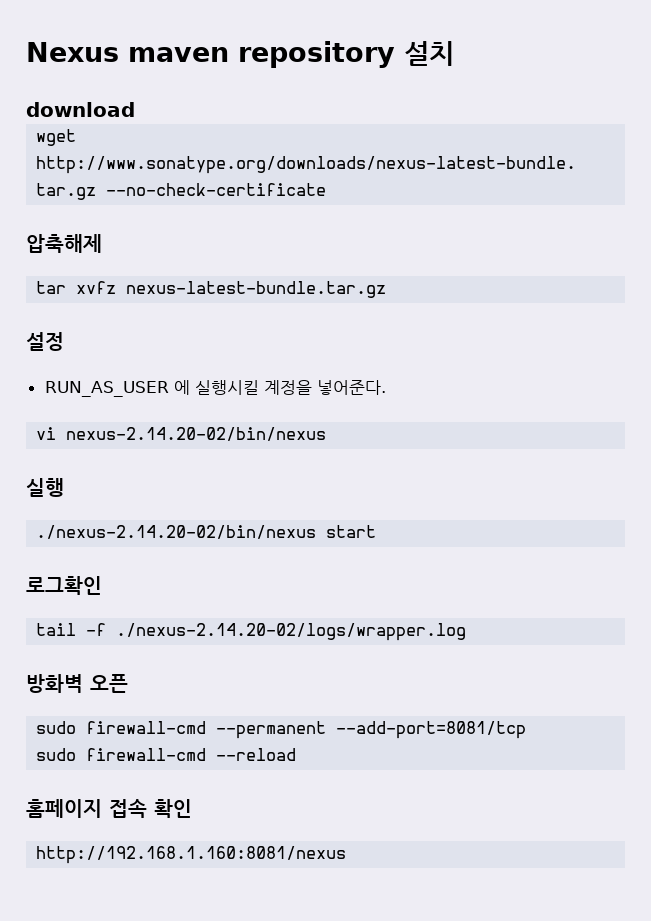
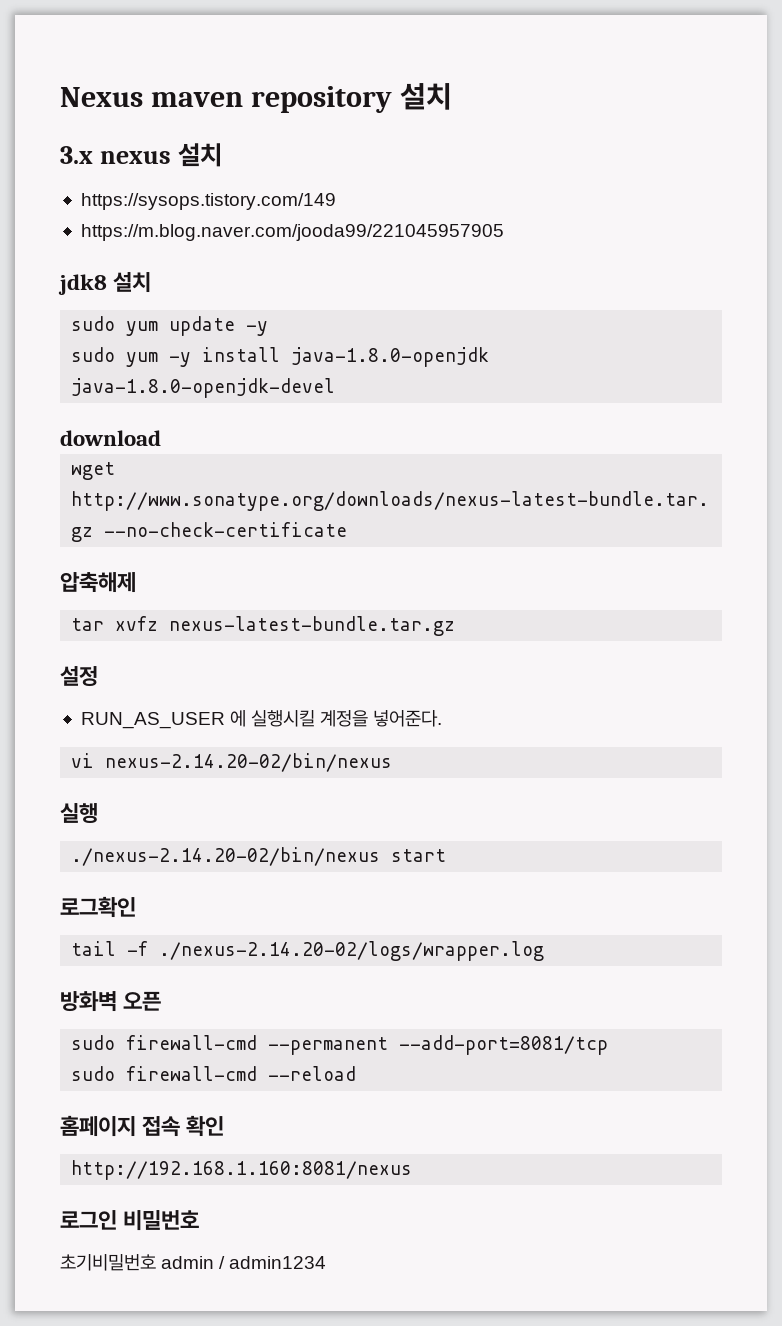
+ 3.x nexus 설치
+ https://sysops.tistory.com/149
+ https://m.blog.naver.com/jooda99/221045957905
+ jdk8 설치
+ sudo yum update -y
+ sudo yum -y install java-1.8.0-openjdk java-1.8.0-openjdk-devel
+ 로그인 비밀번호
+ 초기비밀번호 admin / admin1234

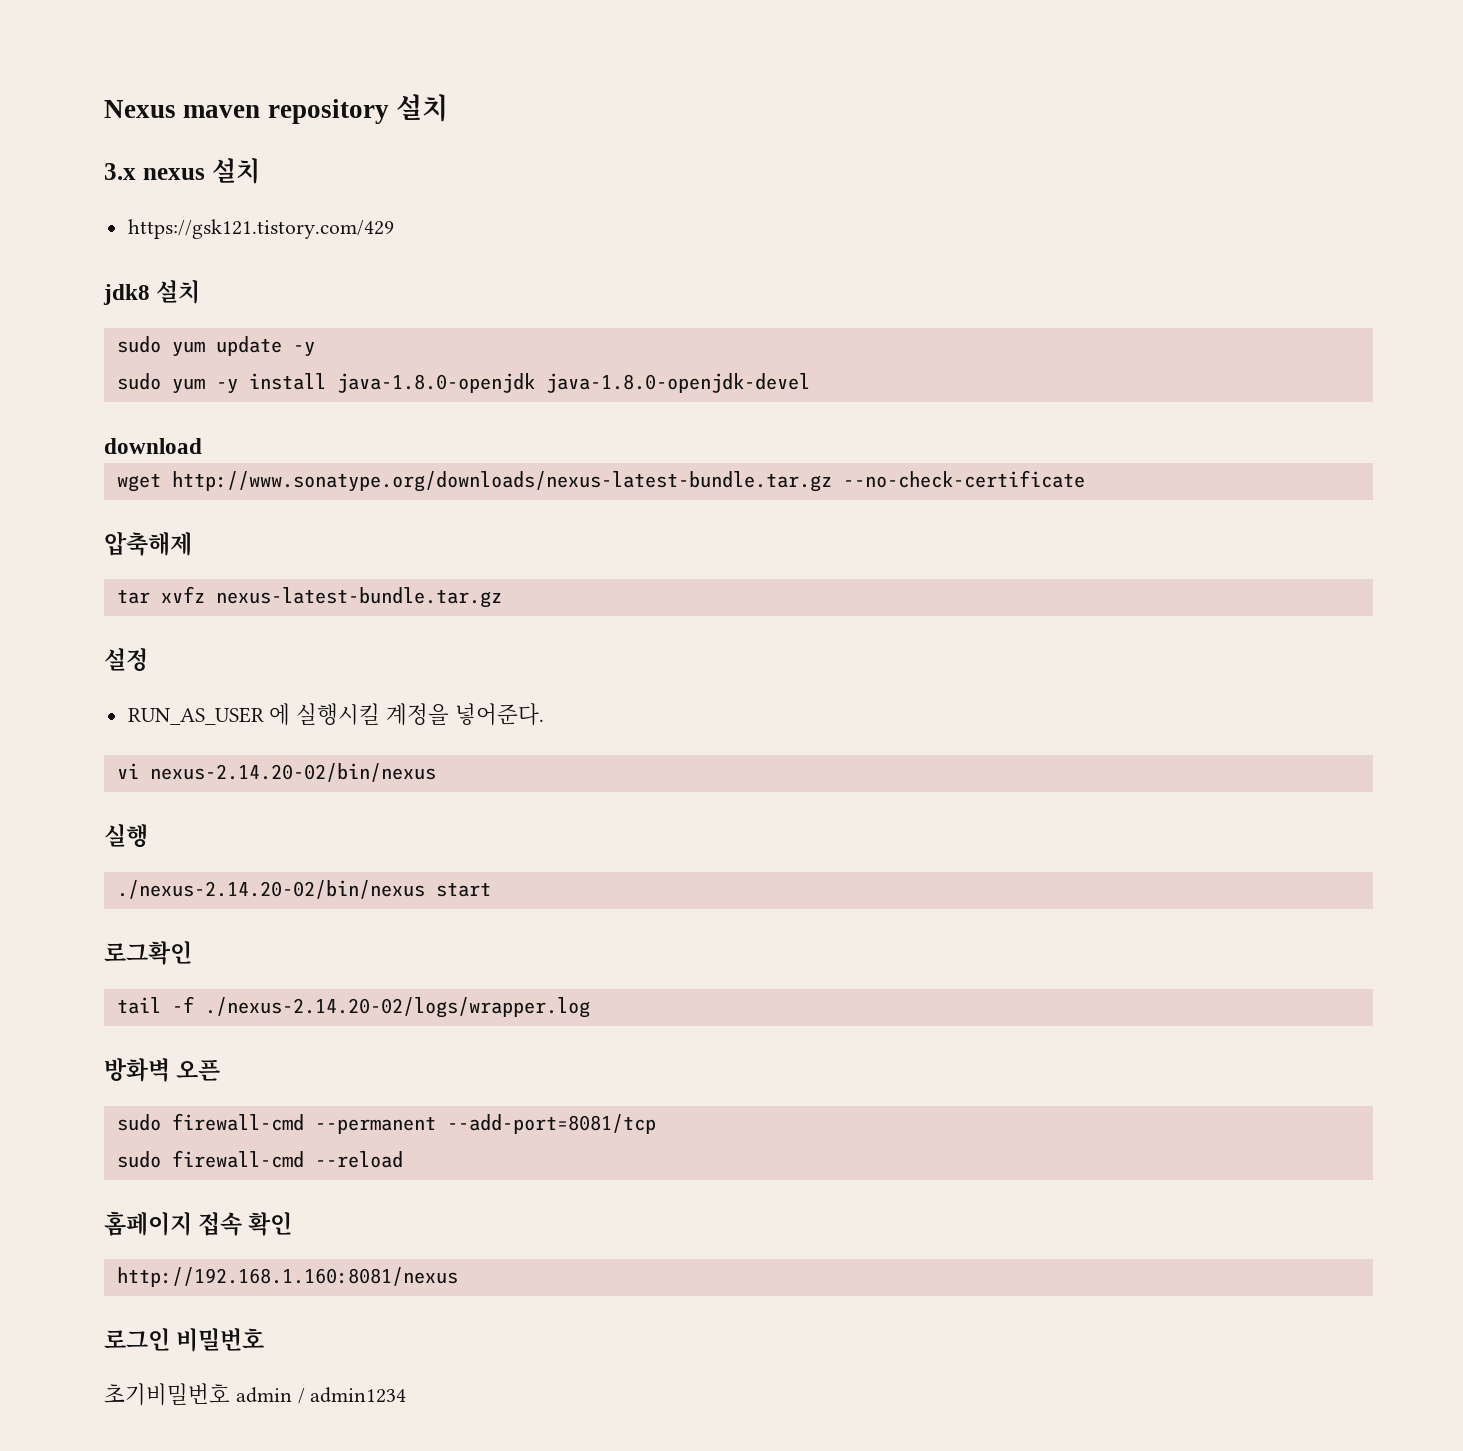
- https://sysops.tistory.com/149
- https://m.blog.naver.com/jooda99/221045957905
+ https://gsk121.tistory.com/429

